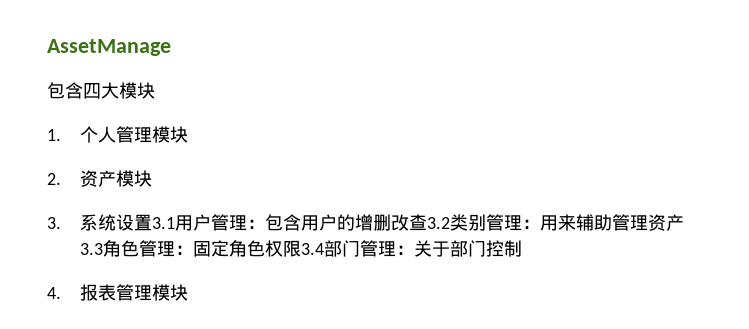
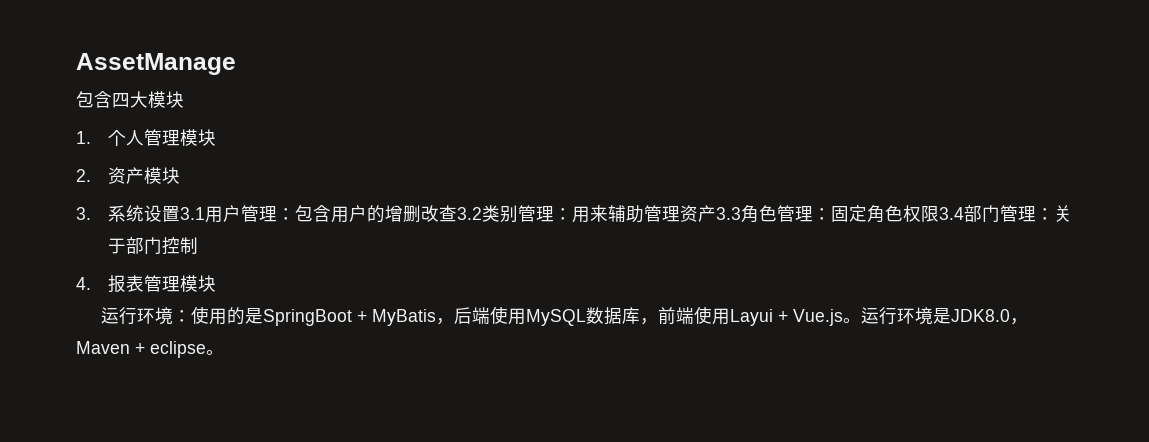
+ 运行环境：使用的是SpringBoot + MyBatis，后端使用MySQL数据库，前端使用Layui + Vue.js。运行环境是JDK8.0，Maven + eclipse。

